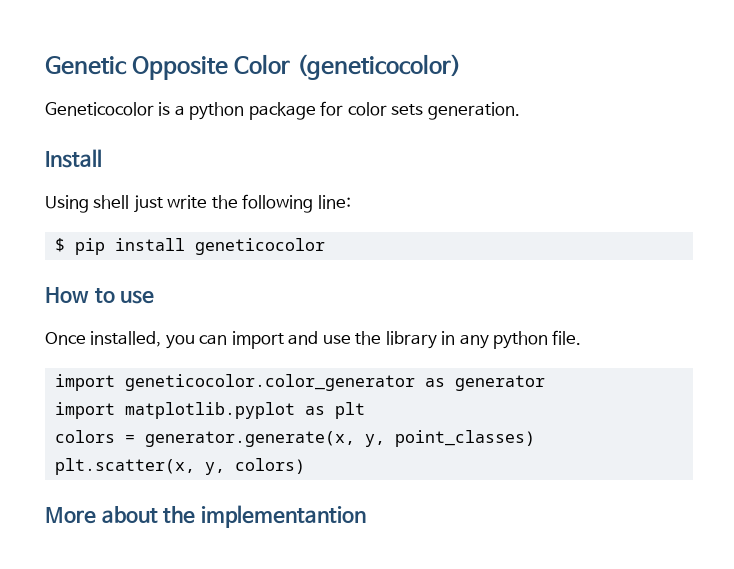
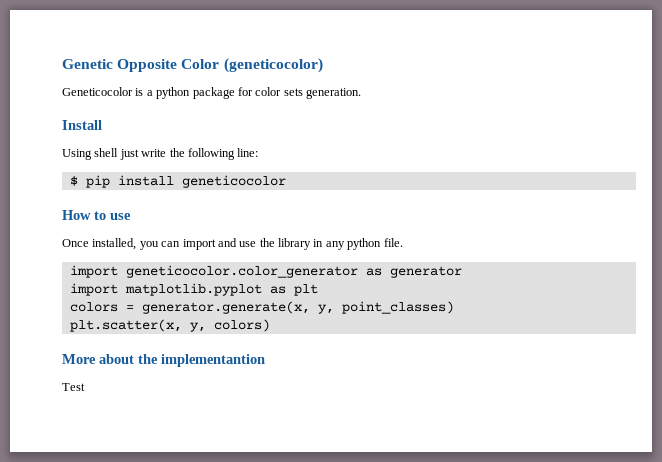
+ Test

